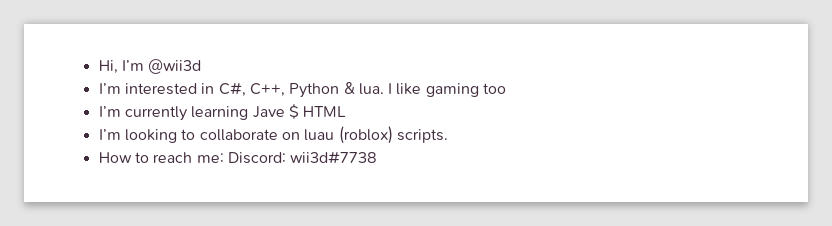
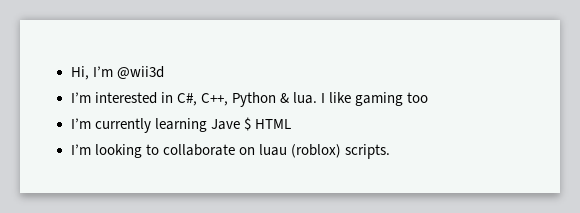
- How to reach me: Discord: wii3d#7738

